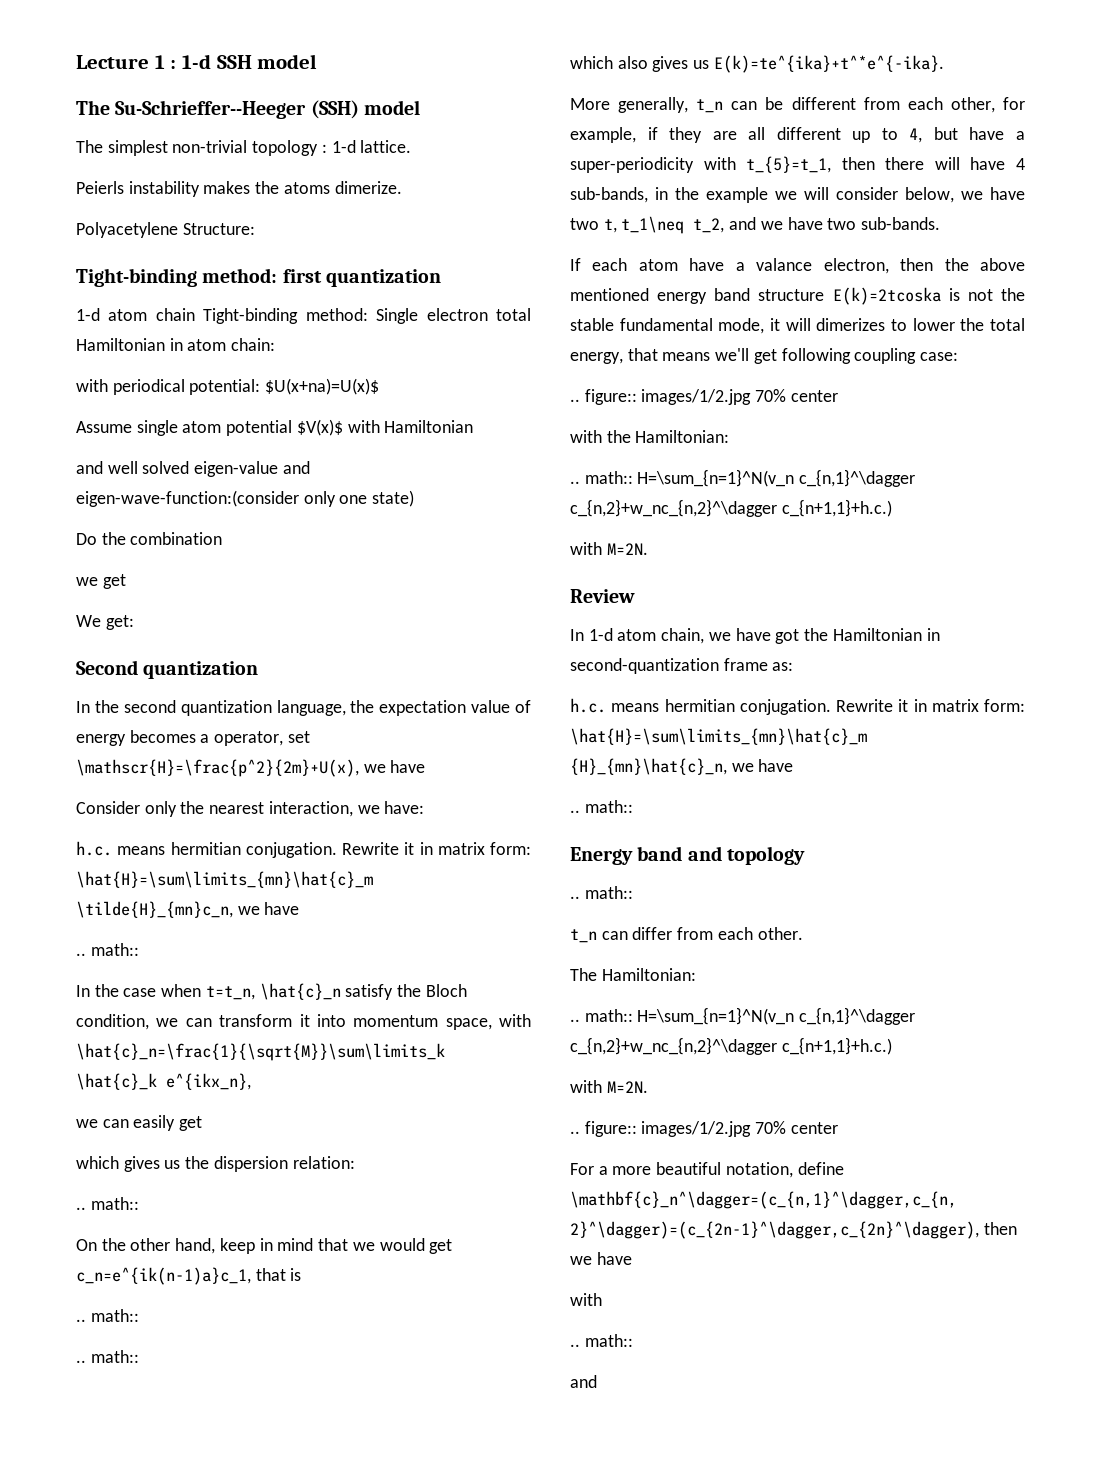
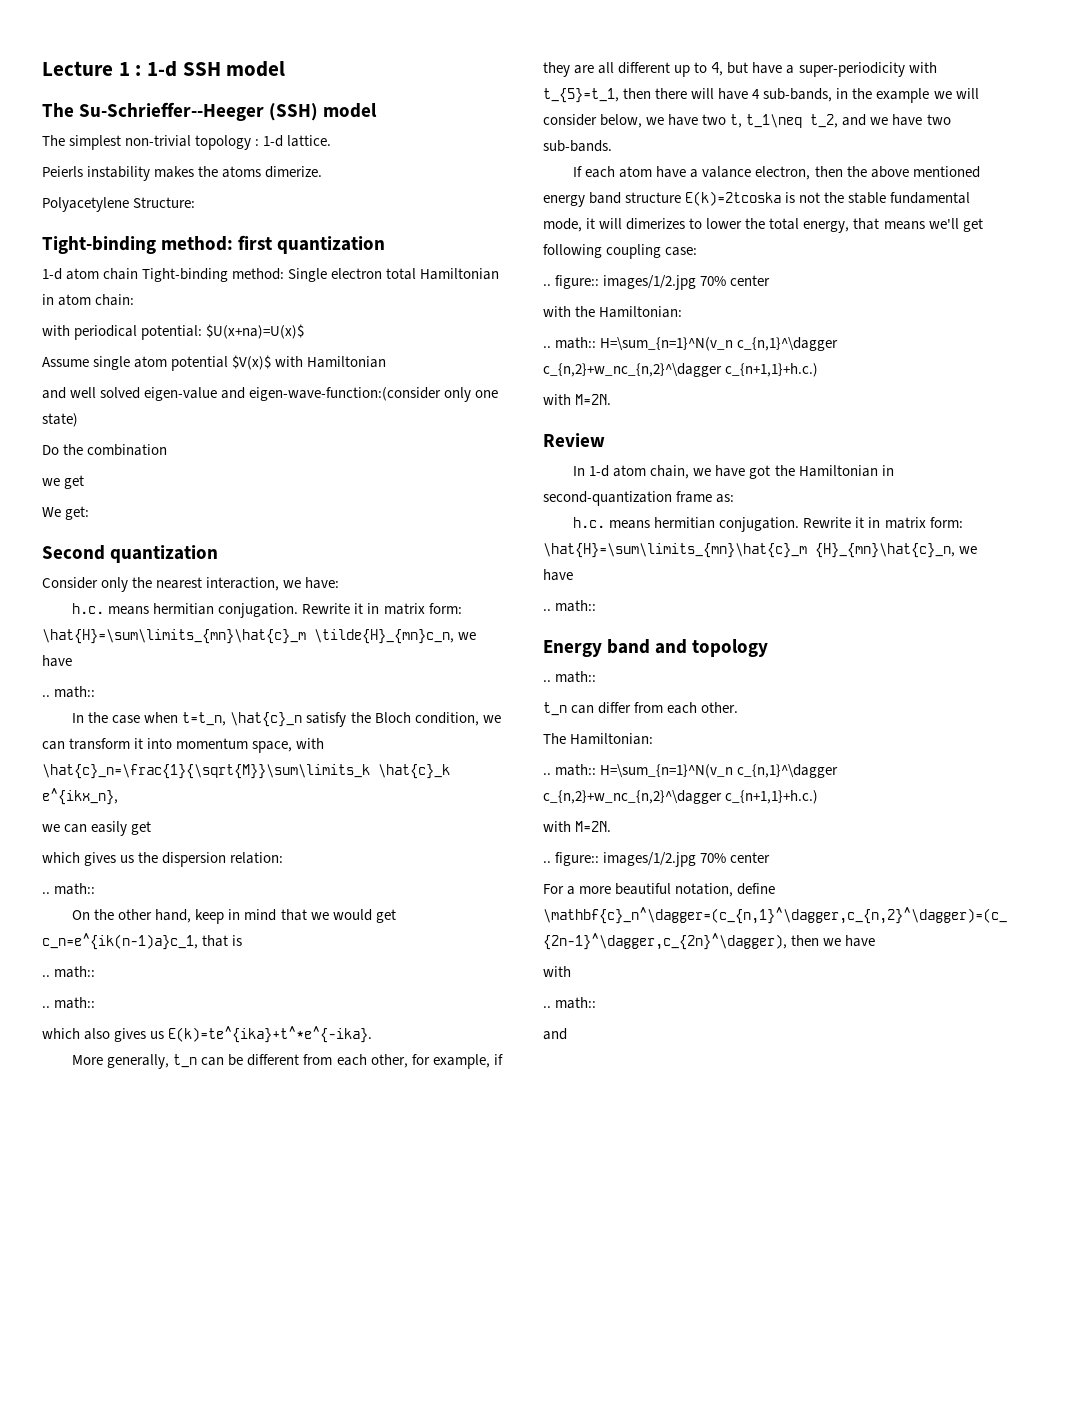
- In the second quantization language, the expectation value of energy becomes a operator, set \mathscr{H}=\frac{p^2}{2m}+U(x), we have

